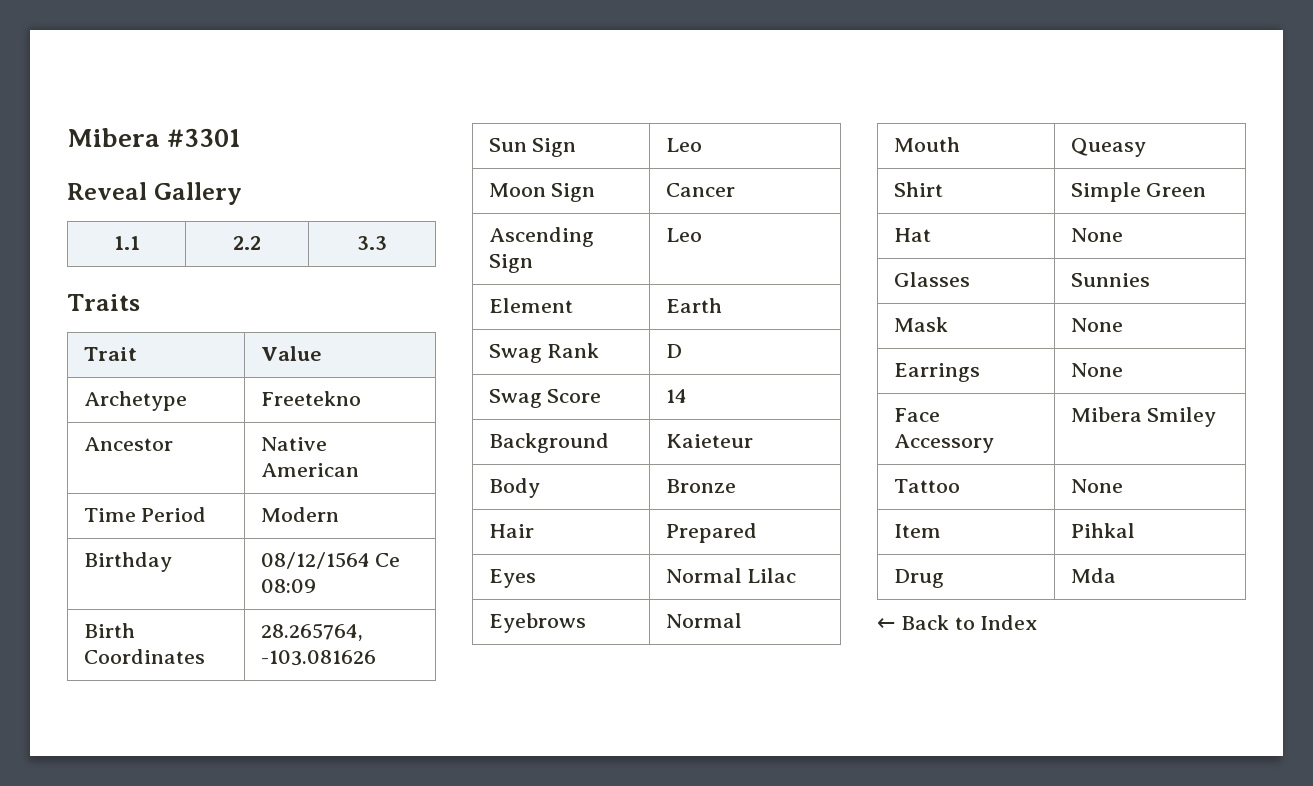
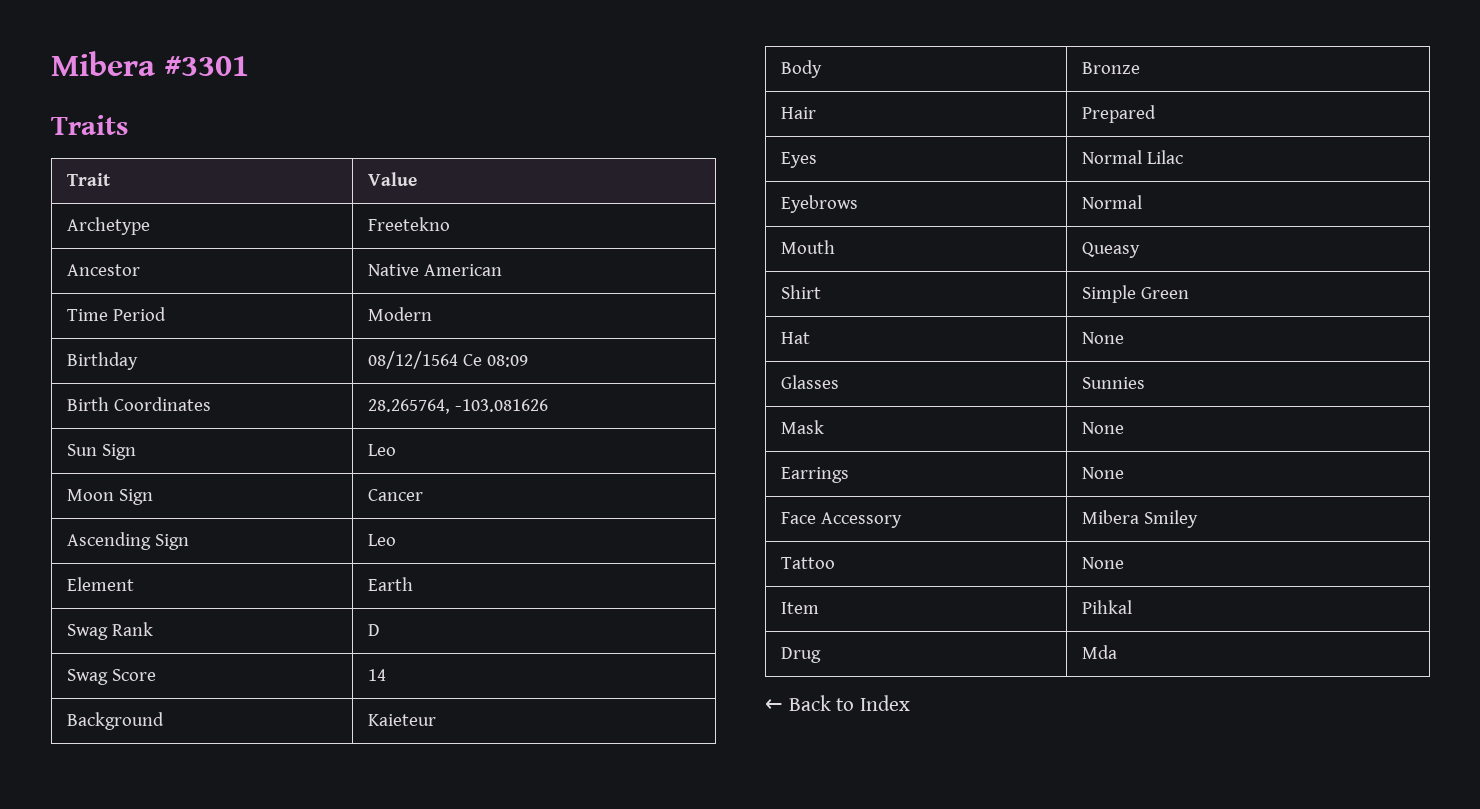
- Reveal Gallery
- 1.1 | 2.2 | 3.3

